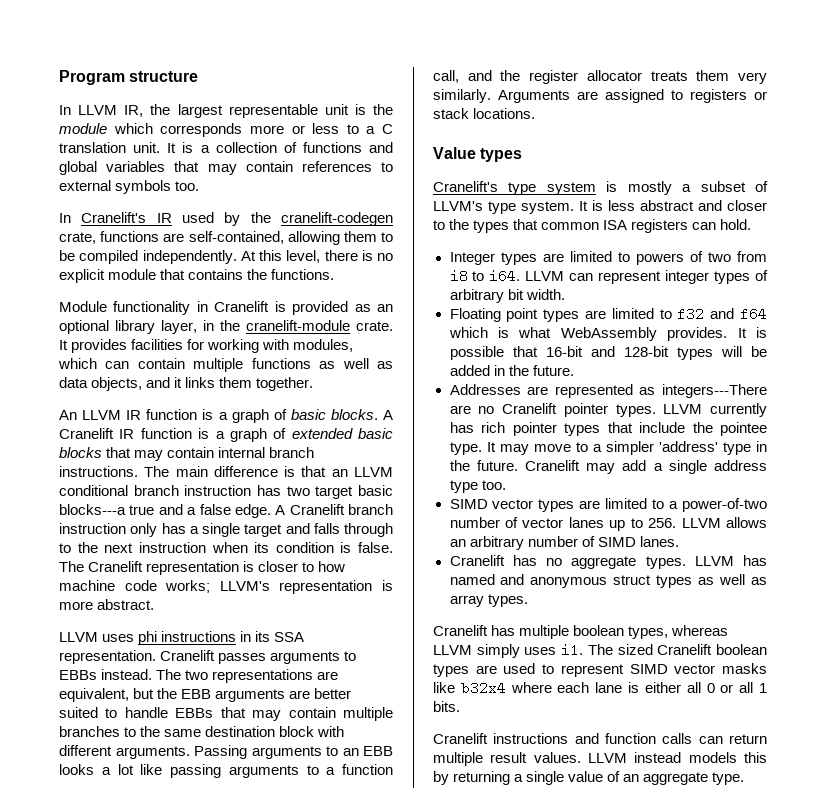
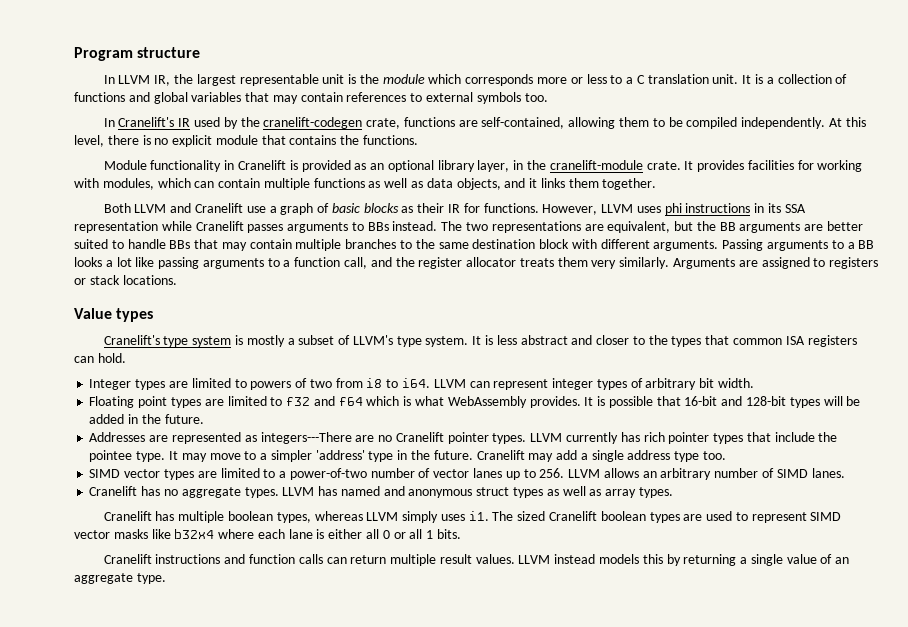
- An LLVM IR function is a graph of basic blocks. A Cranelift IR function is a graph of extended basic blocks that may contain internal branch instructions. The main difference is that an LLVM conditional branch instruction has two target basic blocks---a true and a false edge. A Cranelift branch instruction only has a single target and falls through to the next instruction when its condition is false. The Cranelift representation is closer to how machine code works; LLVM's representation is more abstract.
- LLVM uses phi instructions in its SSA representation. Cranelift passes arguments to EBBs instead.
+ Both LLVM and Cranelift use a graph of basic blocks as their IR for functions. However, LLVM uses phi instructions in its SSA representation while Cranelift passes arguments to BBs instead.
- The two representations are equivalent, but the EBB arguments are better suited to handle EBBs that may contain multiple branches to the same destination block with different arguments.
+ The two representations are equivalent, but the BB arguments are better suited to handle BBs that may contain multiple branches to the same destination block with different arguments.
- Passing arguments to an EBB looks a lot like passing arguments to a function call, and the register allocator treats them very similarly.
+ Passing arguments to a BB looks a lot like passing arguments to a function call, and the register allocator treats them very similarly.

